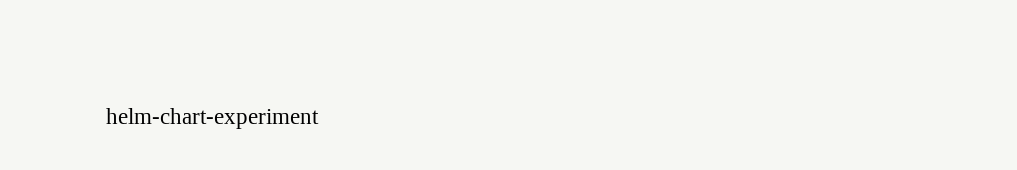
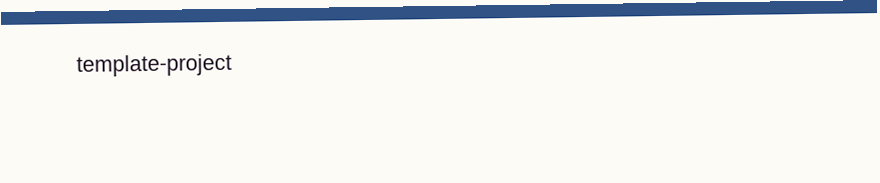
- helm-chart-experiment
+ template-project

